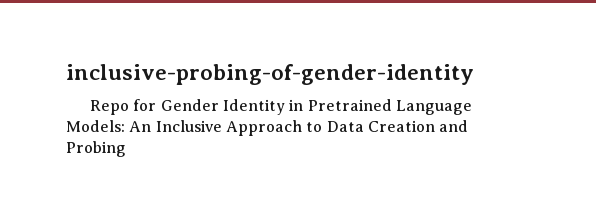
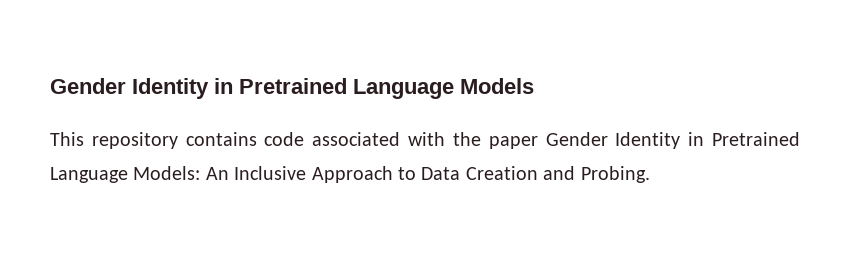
- inclusive-probing-of-gender-identity
- Repo for Gender Identity in Pretrained Language Models: An Inclusive Approach to Data Creation and Probing
+ Gender Identity in Pretrained Language Models
+ This repository contains code associated with the paper Gender Identity in Pretrained Language Models: An Inclusive Approach to Data Creation and Probing.

